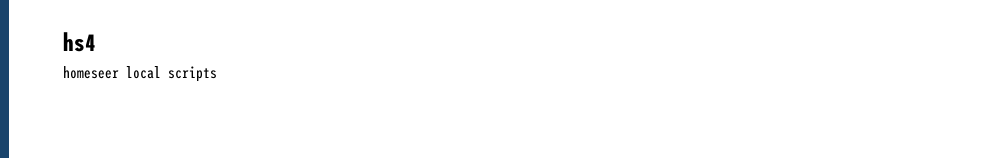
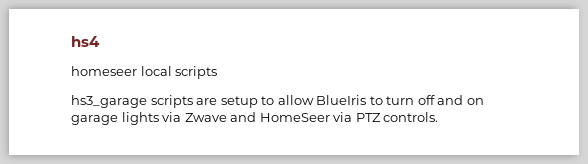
+ hs3_garage scripts are setup to allow BlueIris to turn off and on garage lights via Zwave and HomeSeer via PTZ controls.

